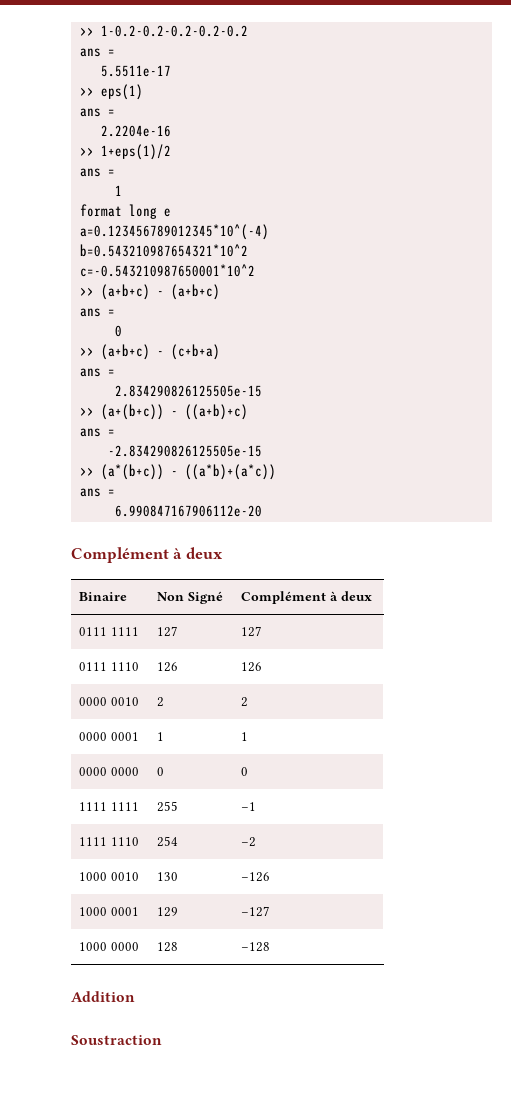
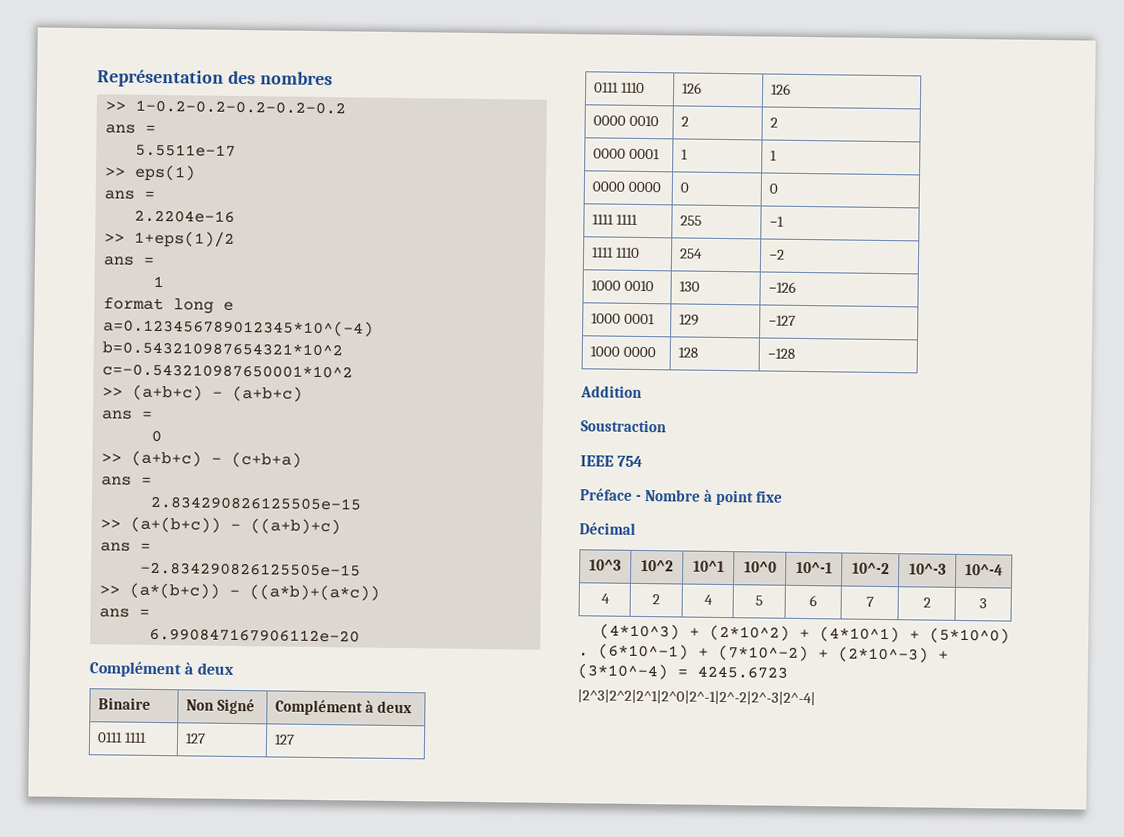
+ Représentation des nombres
+ IEEE 754
+ Préface - Nombre à point fixe
+ Décimal
+ 10^3 | 10^2 | 10^1 | 10^0 | 10^-1 | 10^-2 | 10^-3 | 10^-4
+ 4 | 2 | 4 | 5 | 6 | 7 | 2 | 3
+ (4*10^3) + (2*10^2) + (4*10^1) + (5*10^0) . (6*10^-1) + (7*10^-2) + (2*10^-3) + (3*10^-4) = 4245.6723
+ |2^3|2^2|2^1|2^0|2^-1|2^-2|2^-3|2^-4|

